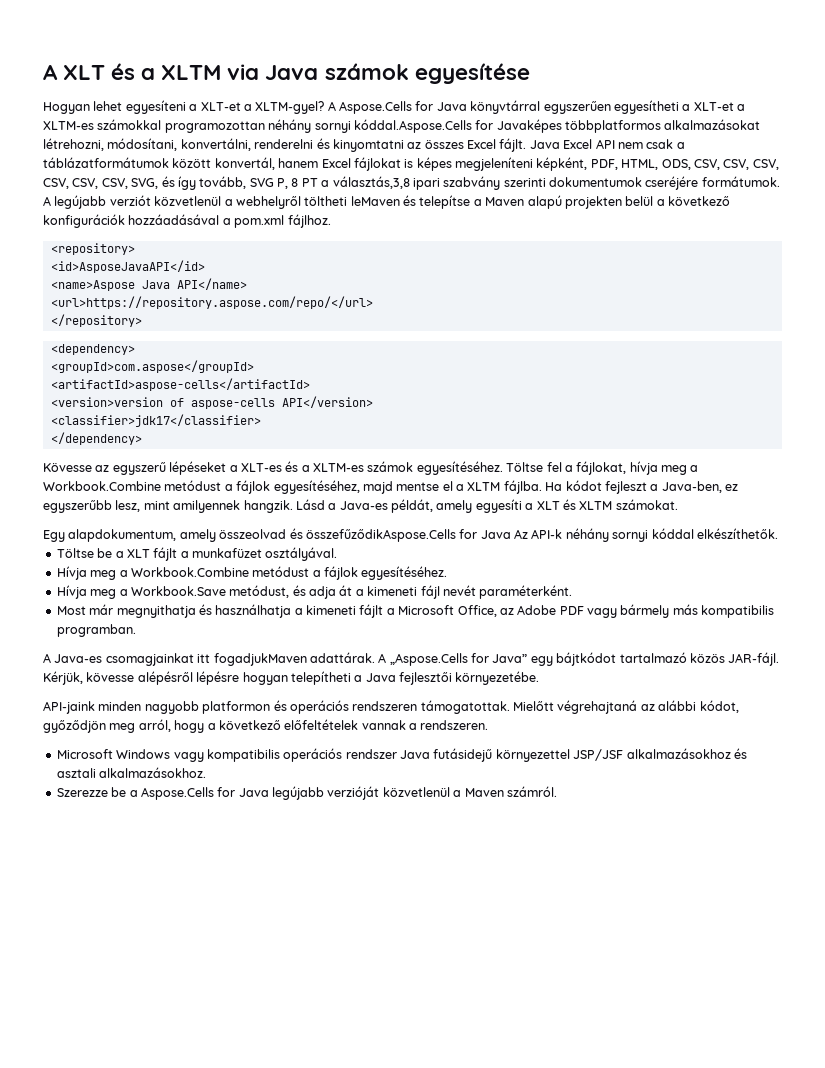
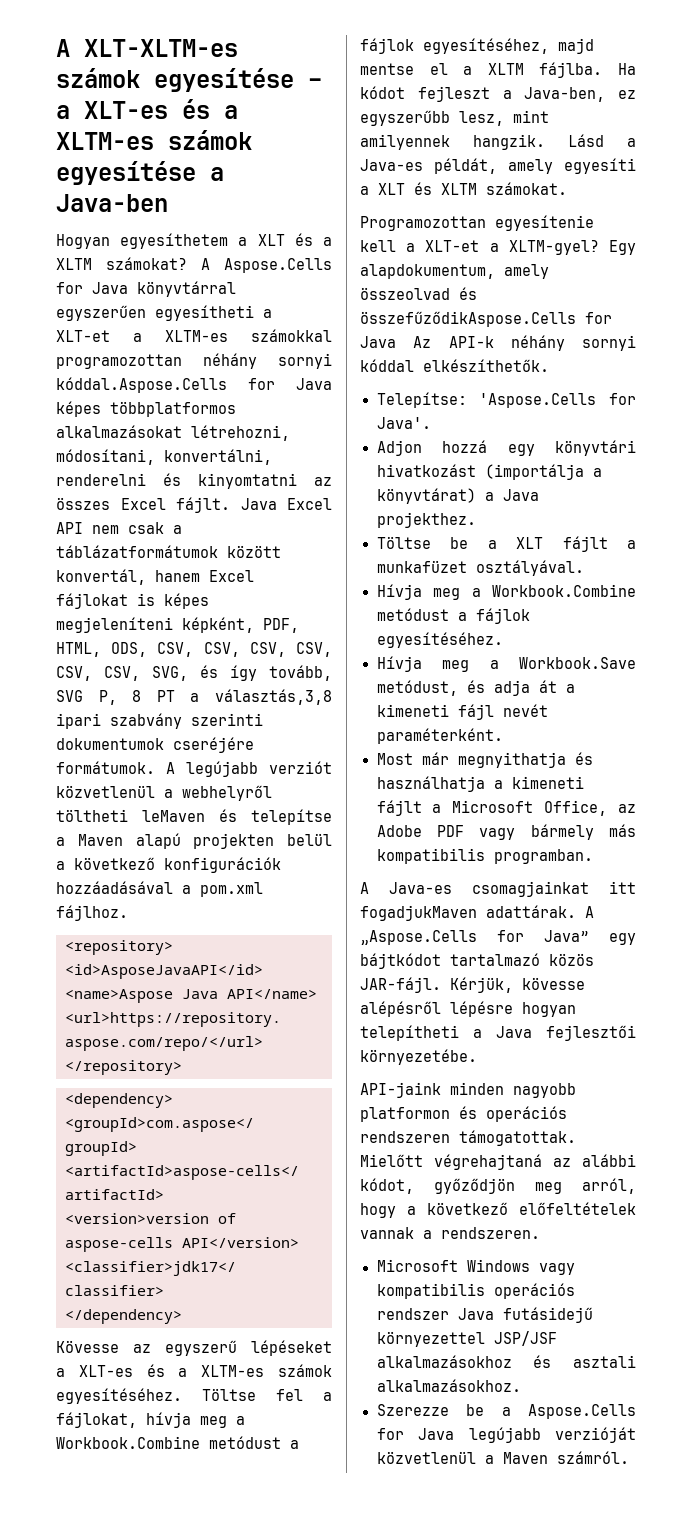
- A XLT és a XLTM via Java számok egyesítése
- Hogyan lehet egyesíteni a XLT-et a XLTM-gyel?
+ A XLT-XLTM-es számok egyesítése – a XLT-es és a XLTM-es számok egyesítése a Java-ben
+ Hogyan egyesíthetem a XLT és a XLTM számokat?
- A Aspose.Cells for Java könyvtárral egyszerűen egyesítheti a XLT-et a XLTM-es számokkal programozottan néhány sornyi kóddal.Aspose.Cells for Javaképes többplatformos alkalmazásokat létrehozni, módosítani, konvertálni, renderelni és kinyomtatni az összes Excel fájlt.
+ A Aspose.Cells for Java könyvtárral egyszerűen egyesítheti a XLT-et a XLTM-es számokkal programozottan néhány sornyi kóddal.Aspose.Cells for Java képes többplatformos alkalmazásokat létrehozni, módosítani, konvertálni, renderelni és kinyomtatni az összes Excel fájlt.
+ Programozottan egyesítenie kell a XLT-et a XLTM-gyel?
+ Telepítse: 'Aspose.Cells for Java'.
+ Adjon hozzá egy könyvtári hivatkozást (importálja a könyvtárat) a Java projekthez.

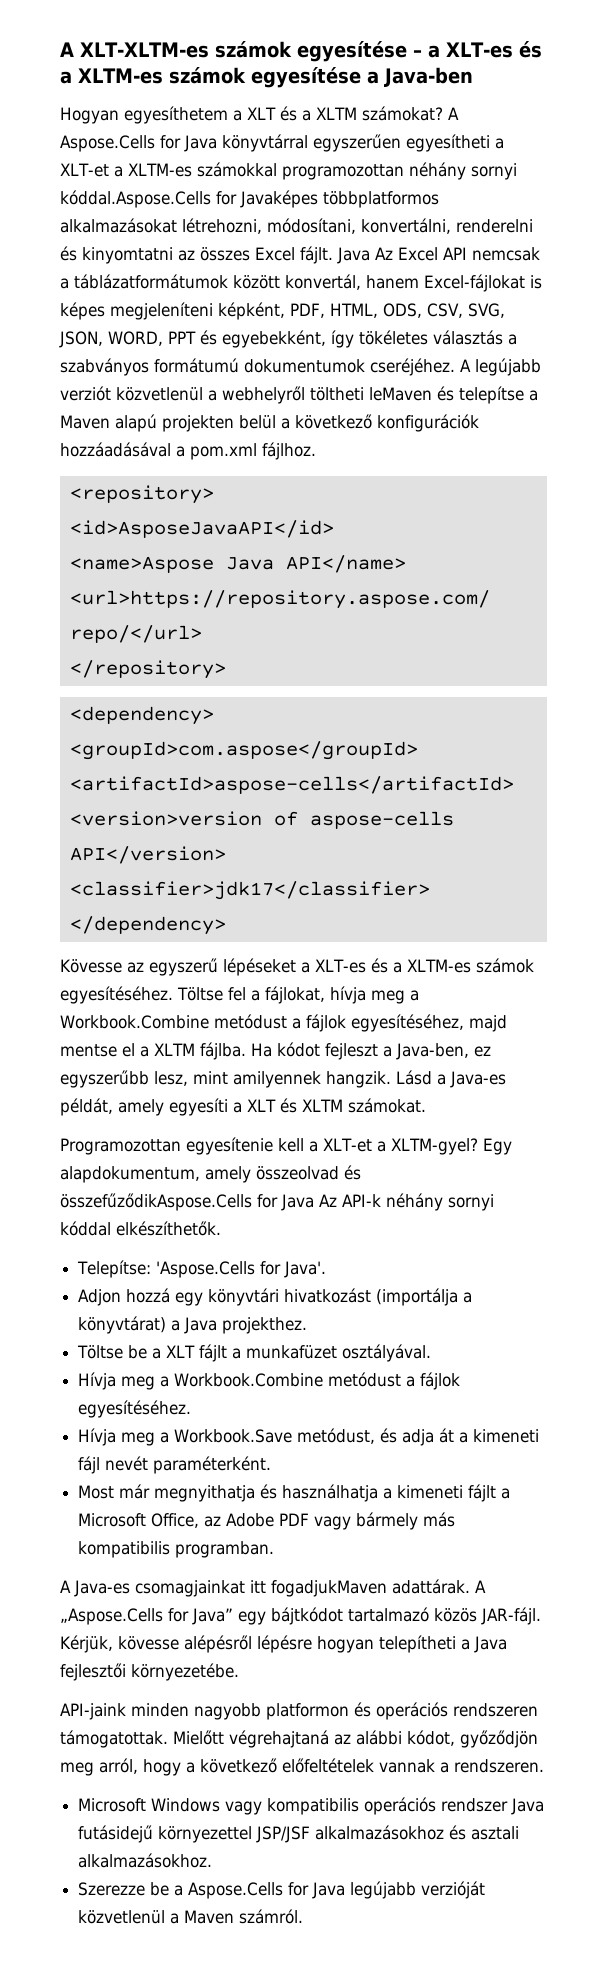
- A Aspose.Cells for Java könyvtárral egyszerűen egyesítheti a XLT-et a XLTM-es számokkal programozottan néhány sornyi kóddal.Aspose.Cells for Java képes többplatformos alkalmazásokat létrehozni, módosítani, konvertálni, renderelni és kinyomtatni az összes Excel fájlt.
+ A Aspose.Cells for Java könyvtárral egyszerűen egyesítheti a XLT-et a XLTM-es számokkal programozottan néhány sornyi kóddal.Aspose.Cells for Javaképes többplatformos alkalmazásokat létrehozni, módosítani, konvertálni, renderelni és kinyomtatni az összes Excel fájlt.
- Java Excel API nem csak a táblázatformátumok között konvertál, hanem Excel fájlokat is képes megjeleníteni képként, PDF, HTML, ODS, CSV, CSV, CSV, CSV, CSV, CSV, SVG, és így tovább, SVG P, 8 PT a választás,3,8 ipari szabvány szerinti dokumentumok cseréjére formátumok.
+ Java Az Excel API nemcsak a táblázatformátumok között konvertál, hanem Excel-fájlokat is képes megjeleníteni képként, PDF, HTML, ODS, CSV, SVG, JSON, WORD, PPT és egyebekként, így tökéletes választás a szabványos formátumú dokumentumok cseréjéhez.

